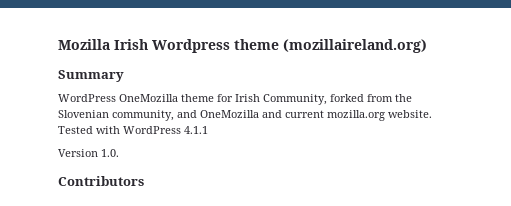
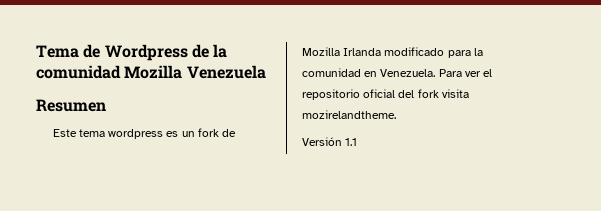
- Mozilla Irish Wordpress theme (mozillaireland.org)
- Summary
- WordPress OneMozilla theme for Irish Community, forked from the Slovenian community, and OneMozilla and current mozilla.org website. Tested with WordPress 4.1.1
- Version 1.0.
- Contributors
+ Tema de Wordpress de la comunidad Mozilla Venezuela
+ Resumen
+ Este tema wordpress es un fork de Mozilla Irlanda modificado para la comunidad en Venezuela. Para ver el repositorio oficial del fork visita mozirelandtheme.
+ Versión 1.1

